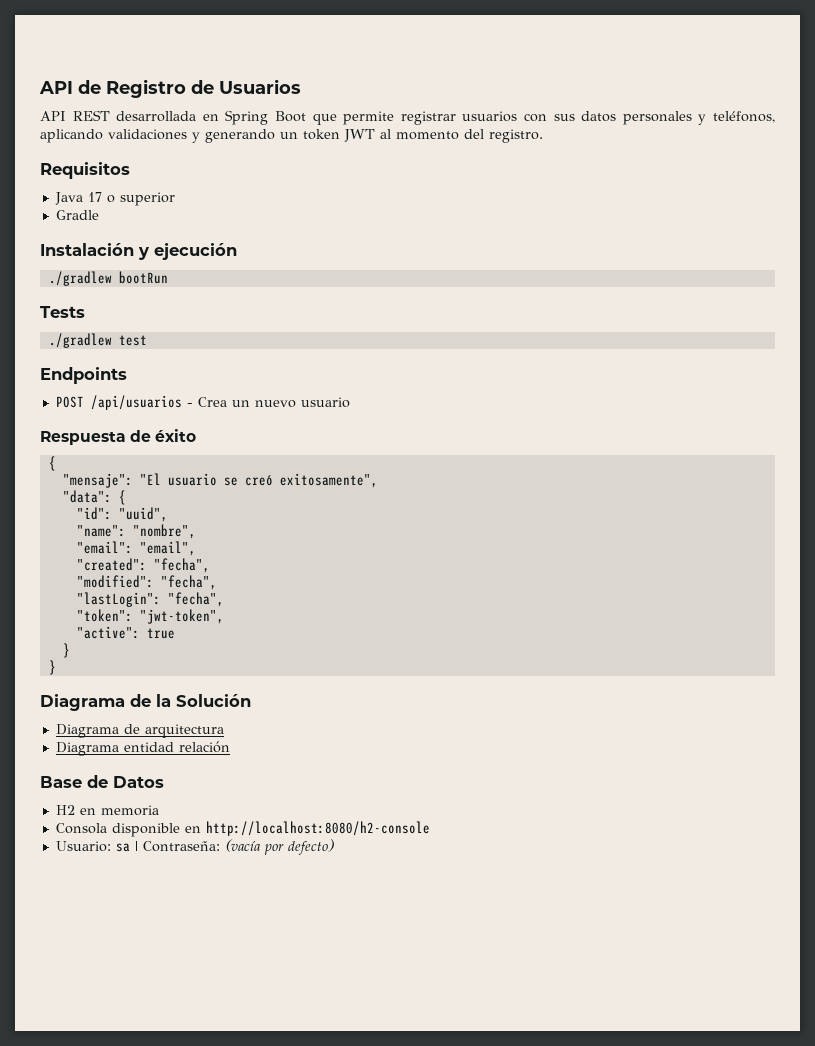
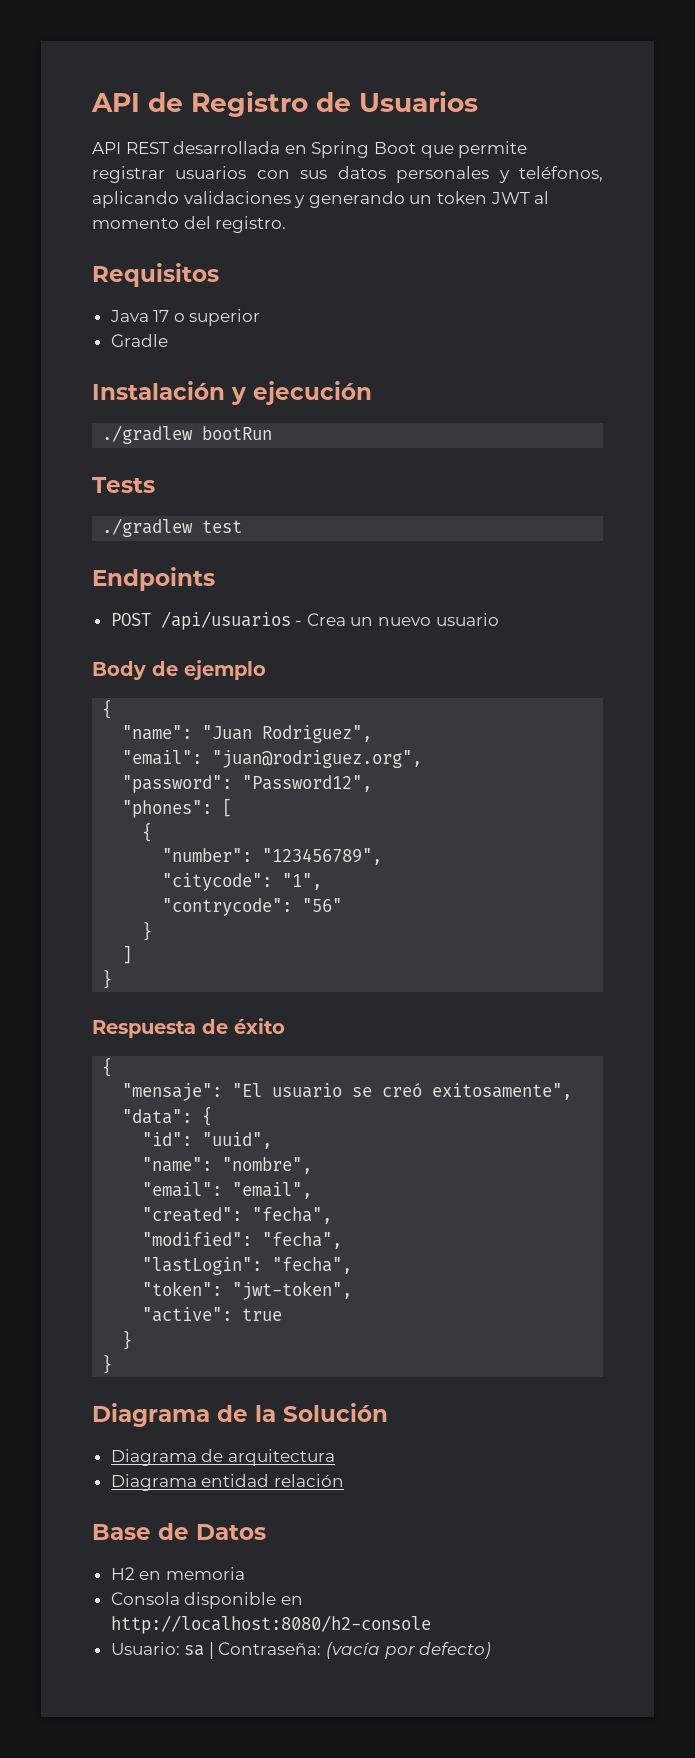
+ Body de ejemplo
+ {
+ "name": "Juan Rodriguez",
+ "email": "juan@rodriguez.org",
+ "password": "Password12",
+ "phones": [
+ {
+ "number": "123456789",
+ "citycode": "1",
+ "contrycode": "56"
+ }
+ ]
+ }

